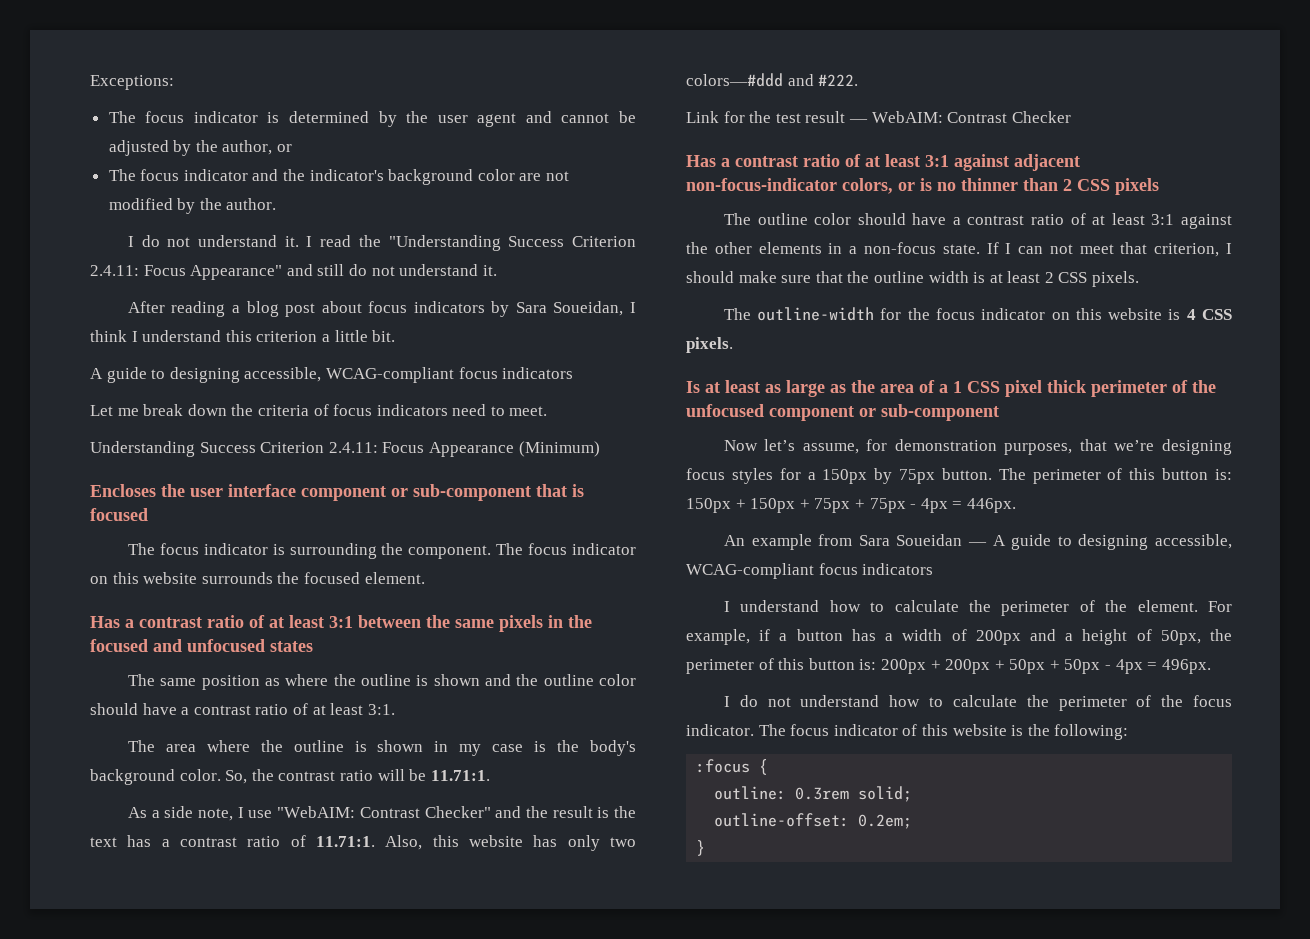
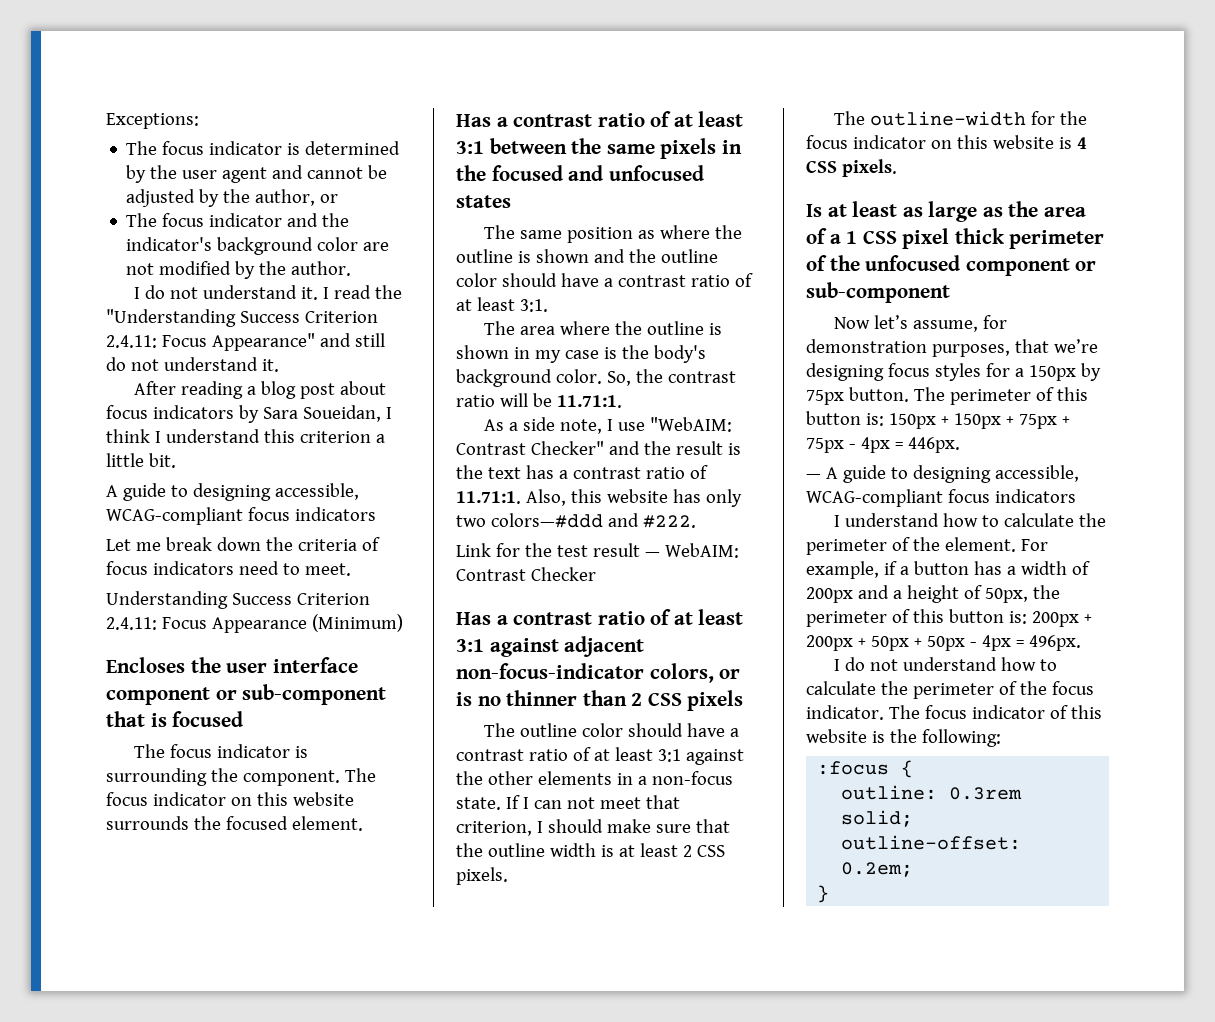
- An example from Sara Soueidan — A guide to designing accessible, WCAG-compliant focus indicators
+ — A guide to designing accessible, WCAG-compliant focus indicators

